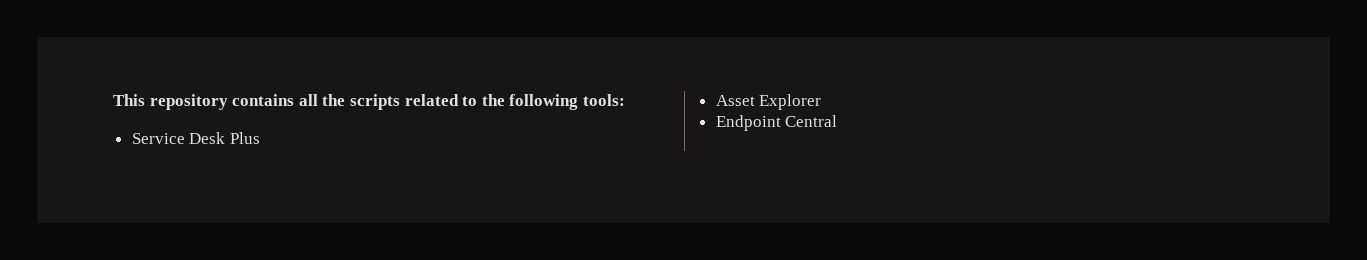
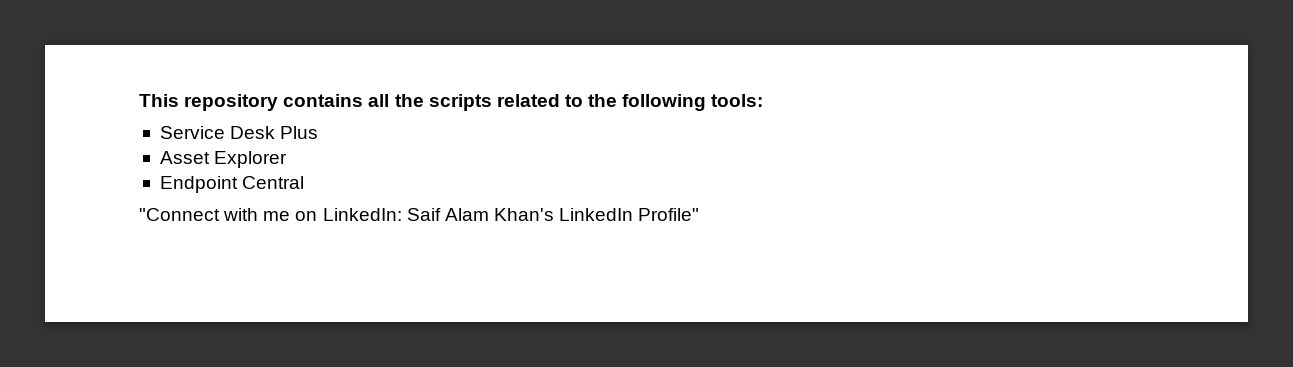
+ "Connect with me on LinkedIn: Saif Alam Khan's LinkedIn Profile"

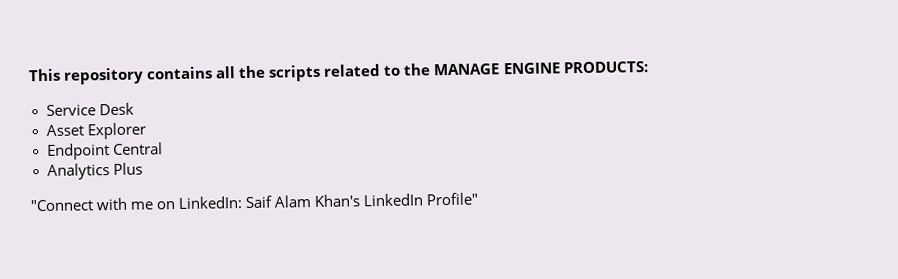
- This repository contains all the scripts related to the following tools:
+ This repository contains all the scripts related to the MANAGE ENGINE PRODUCTS:
- Service Desk Plus
+ Service Desk
+ Analytics Plus

